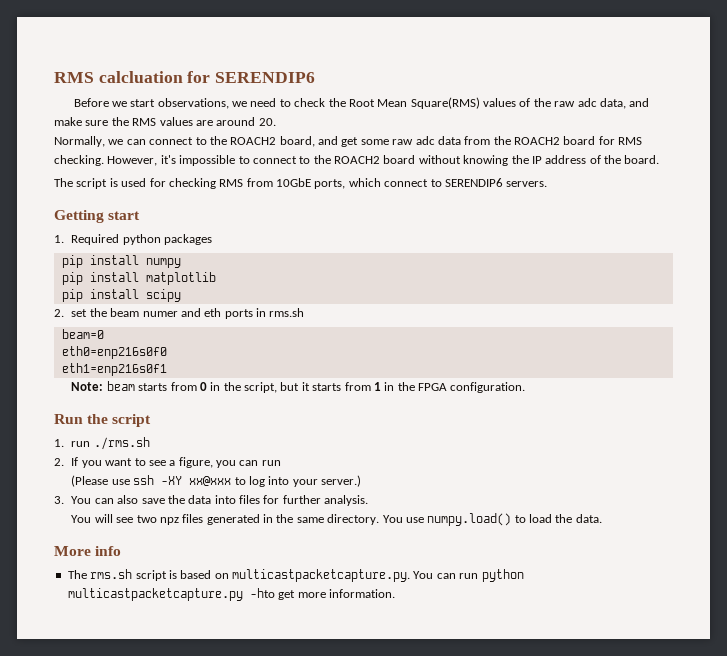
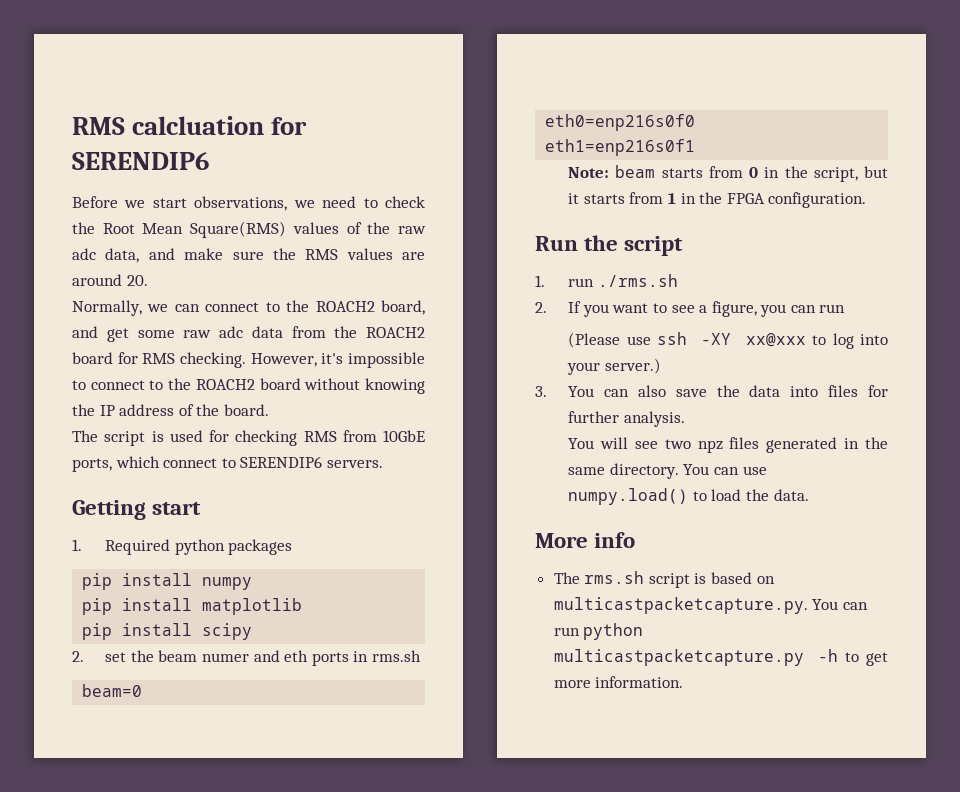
- You use numpy.load() to load the data.
+ You can use numpy.load() to load the data.
- The rms.sh script is based on multicastpacketcapture.py. You can run python multicastpacketcapture.py -hto get more information.
+ The rms.sh script is based on multicastpacketcapture.py. You can run python multicastpacketcapture.py -h to get more information.

